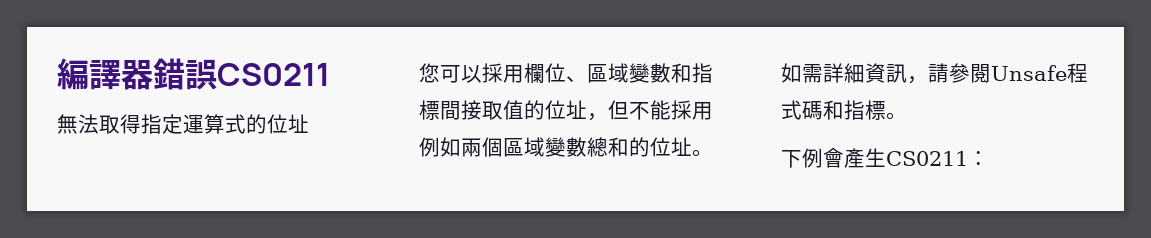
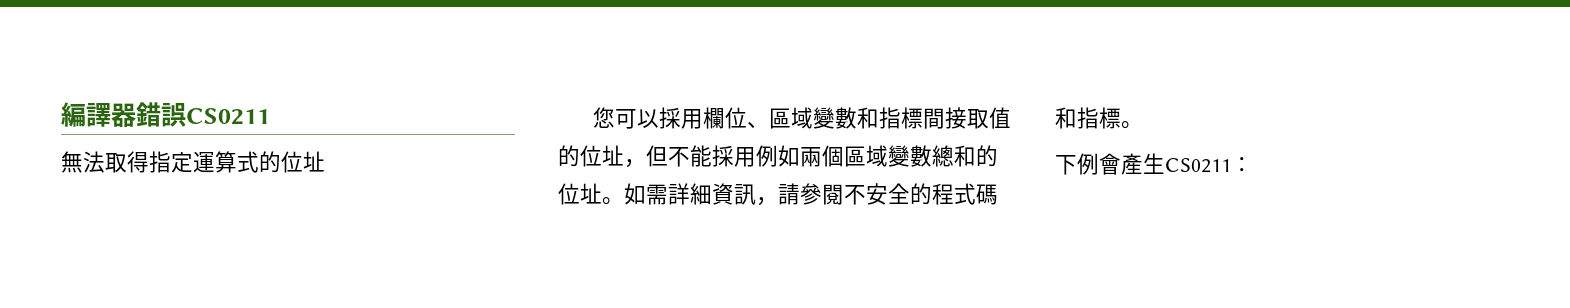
- 如需詳細資訊，請參閱Unsafe程式碼和指標。
+ 如需詳細資訊，請參閱不安全的程式碼和指標。

